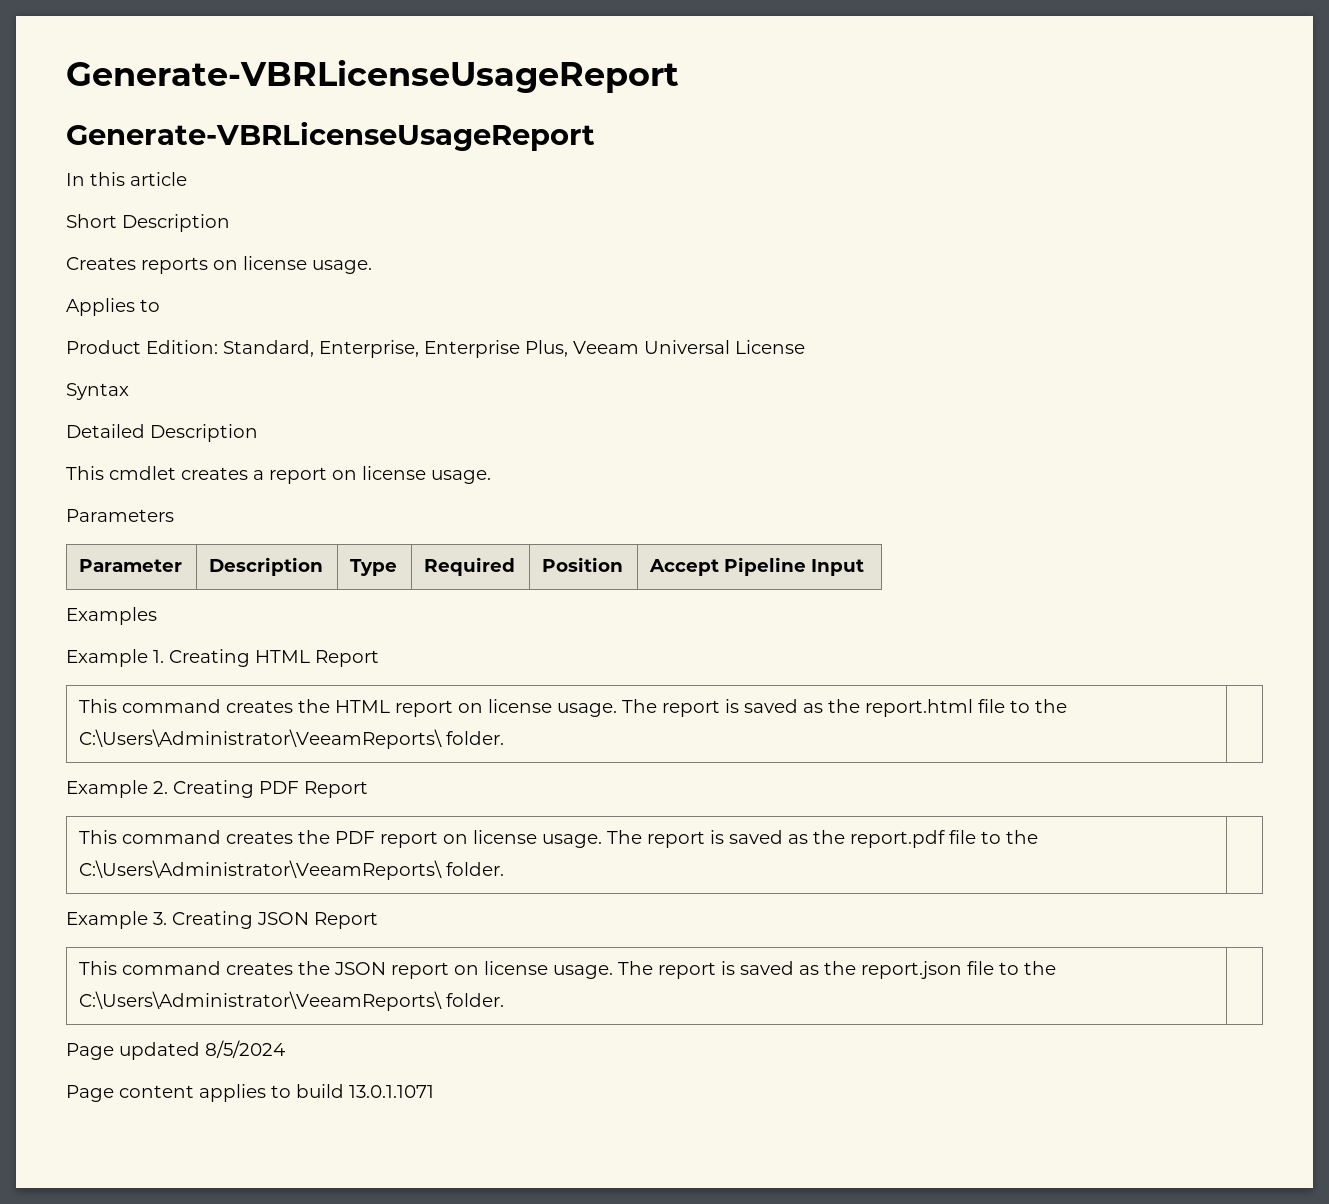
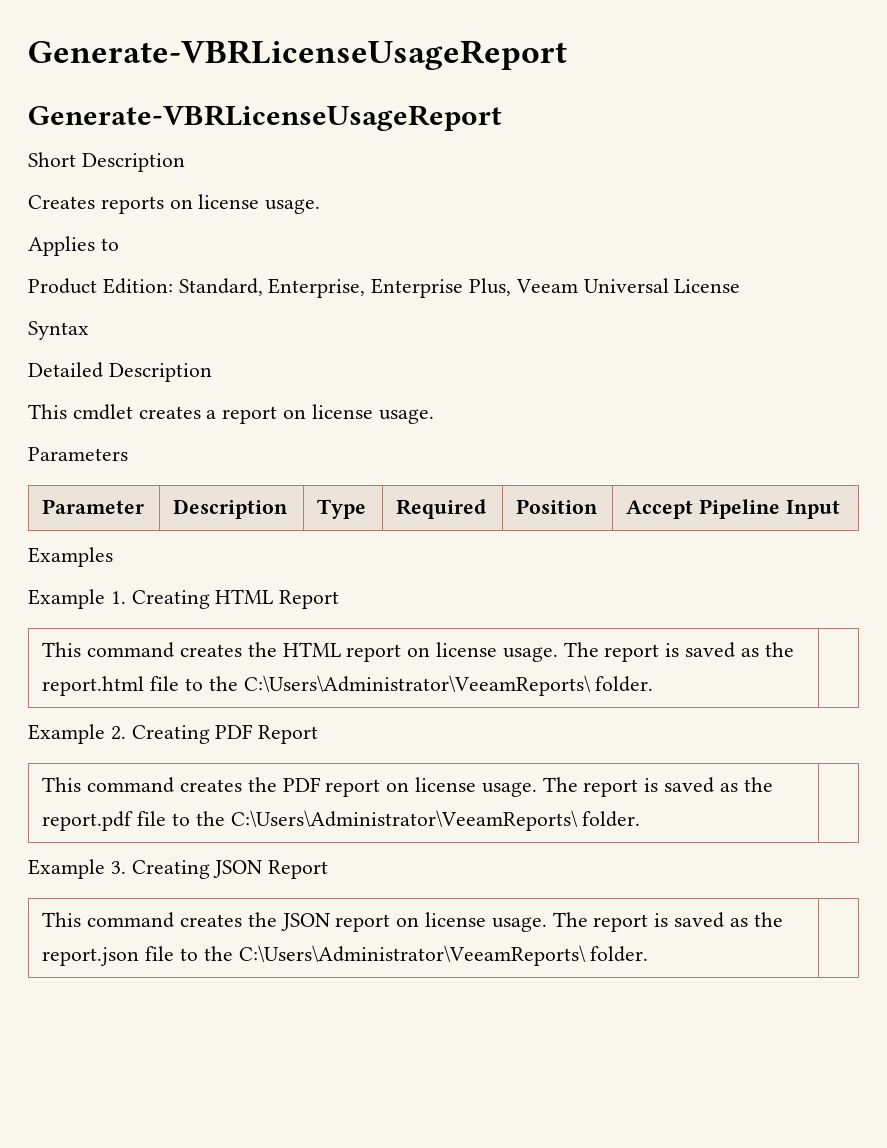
- In this article
- Page updated 8/5/2024
- Page content applies to build 13.0.1.1071

